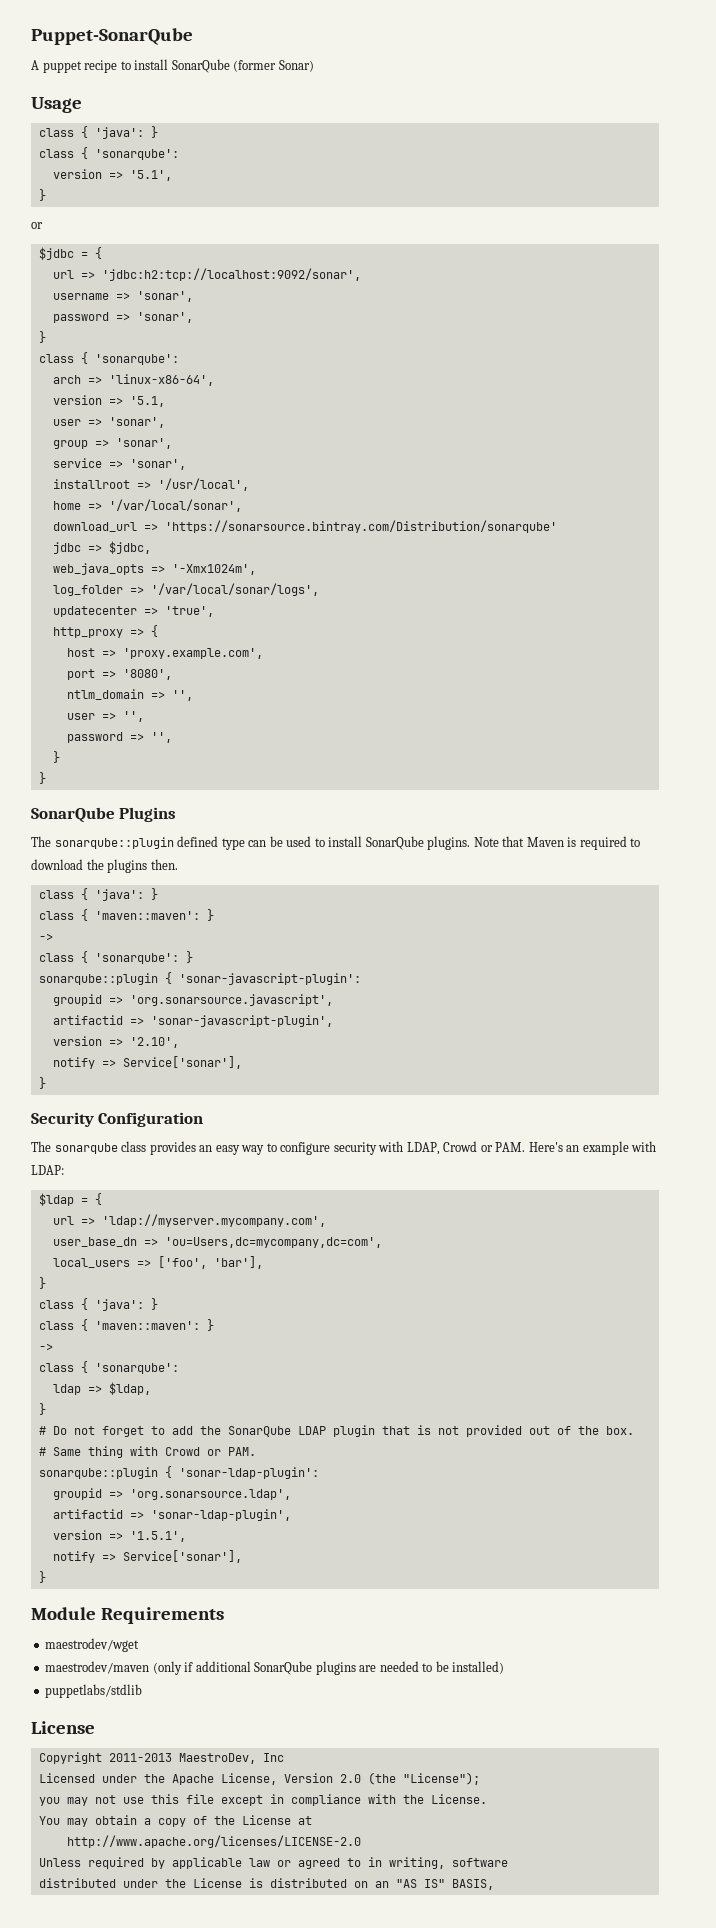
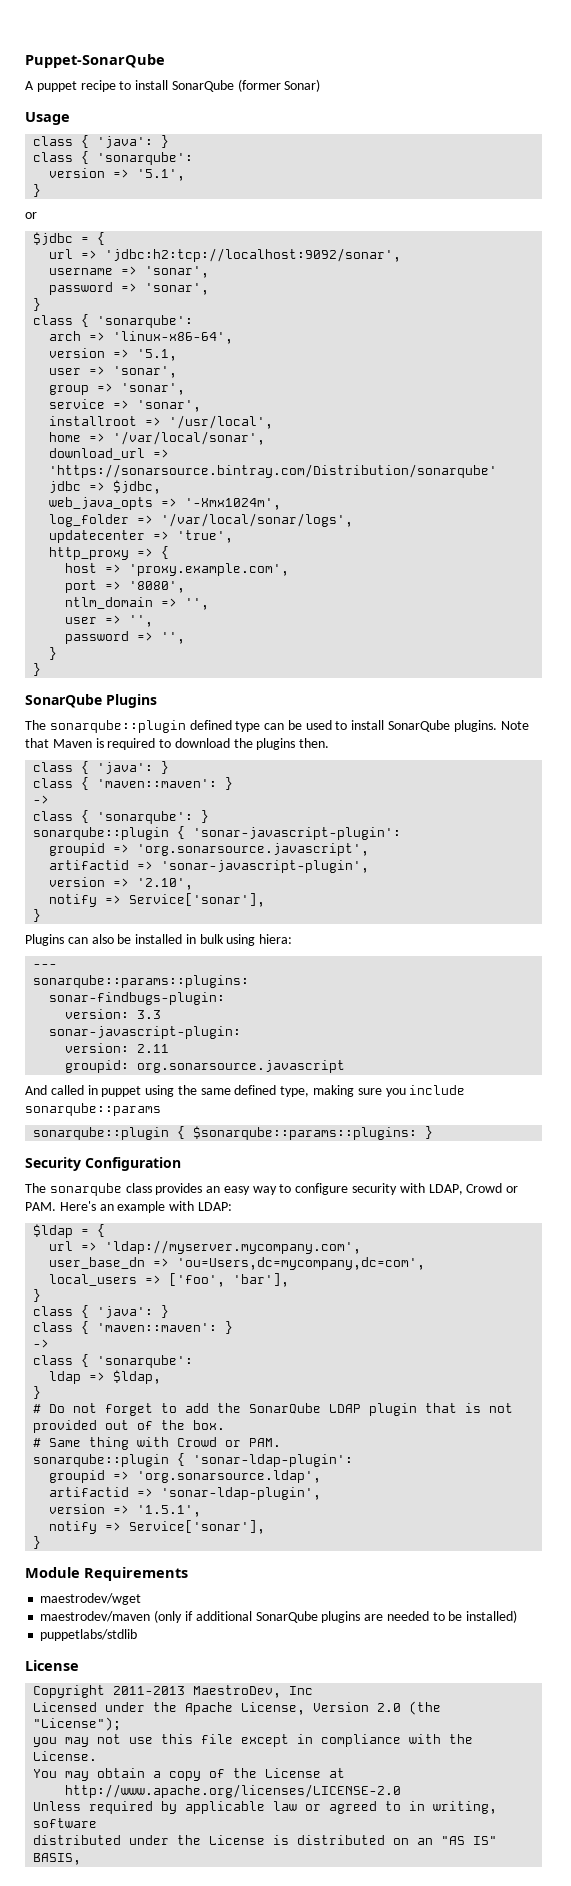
+ Plugins can also be installed in bulk using hiera:
+ ---
+ sonarqube::params::plugins:
+ sonar-findbugs-plugin:
+ version: 3.3
+ sonar-javascript-plugin:
+ version: 2.11
+ groupid: org.sonarsource.javascript
+ And called in puppet using the same defined type, making sure you include sonarqube::params
+ sonarqube::plugin { $sonarqube::params::plugins: }

